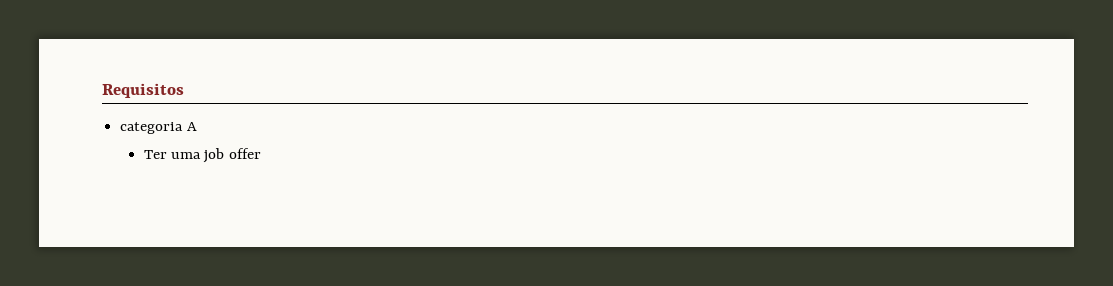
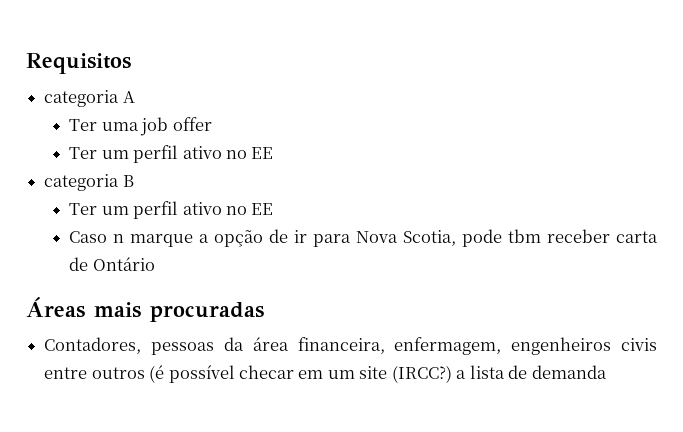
  Ter uma job offer
+ Ter um perfil ativo no EE
+ categoria B
+ Ter um perfil ativo no EE
+ Caso n marque a opção de ir para Nova Scotia, pode tbm receber carta de Ontário
+ Áreas mais procuradas
+ Contadores, pessoas da área financeira, enfermagem, engenheiros civis entre outros (é possível checar em um site (IRCC?) a lista de demanda

